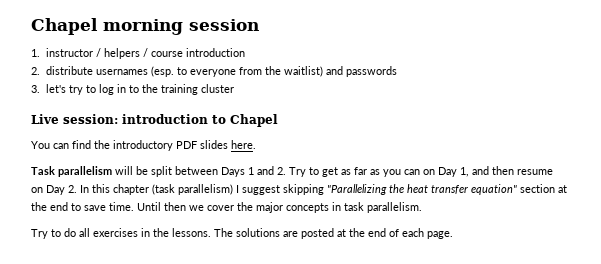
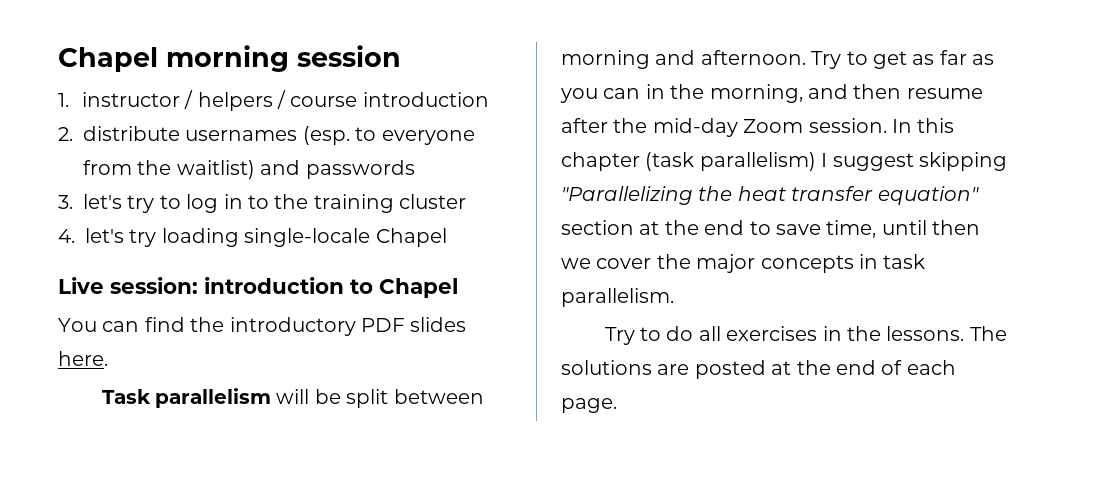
+ 4. let's try loading single-locale Chapel
- Task parallelism will be split between Days 1 and 2. Try to get as far as you can on Day 1, and then resume on Day 2. In this chapter (task parallelism) I suggest skipping "Parallelizing the heat transfer equation" section at the end to save time. Until then we cover the major concepts in task parallelism.
+ Task parallelism will be split between morning and afternoon. Try to get as far as you can in the morning, and then resume after the mid-day Zoom session. In this chapter (task parallelism) I suggest skipping "Parallelizing the heat transfer equation" section at the end to save time, until then we cover the major concepts in task parallelism.

